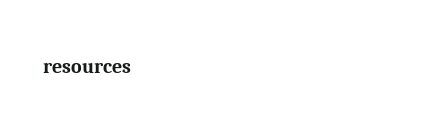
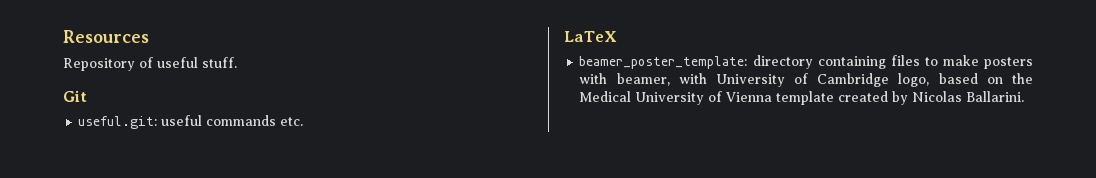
- resources
+ Resources
+ Repository of useful stuff.
+ Git
+ useful.git: useful commands etc.
+ LaTeX
+ beamer_poster_template: directory containing files to make posters with beamer, with University of Cambridge logo, based on the Medical University of Vienna template created by Nicolas Ballarini.

